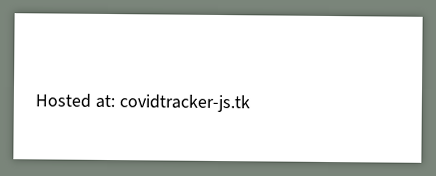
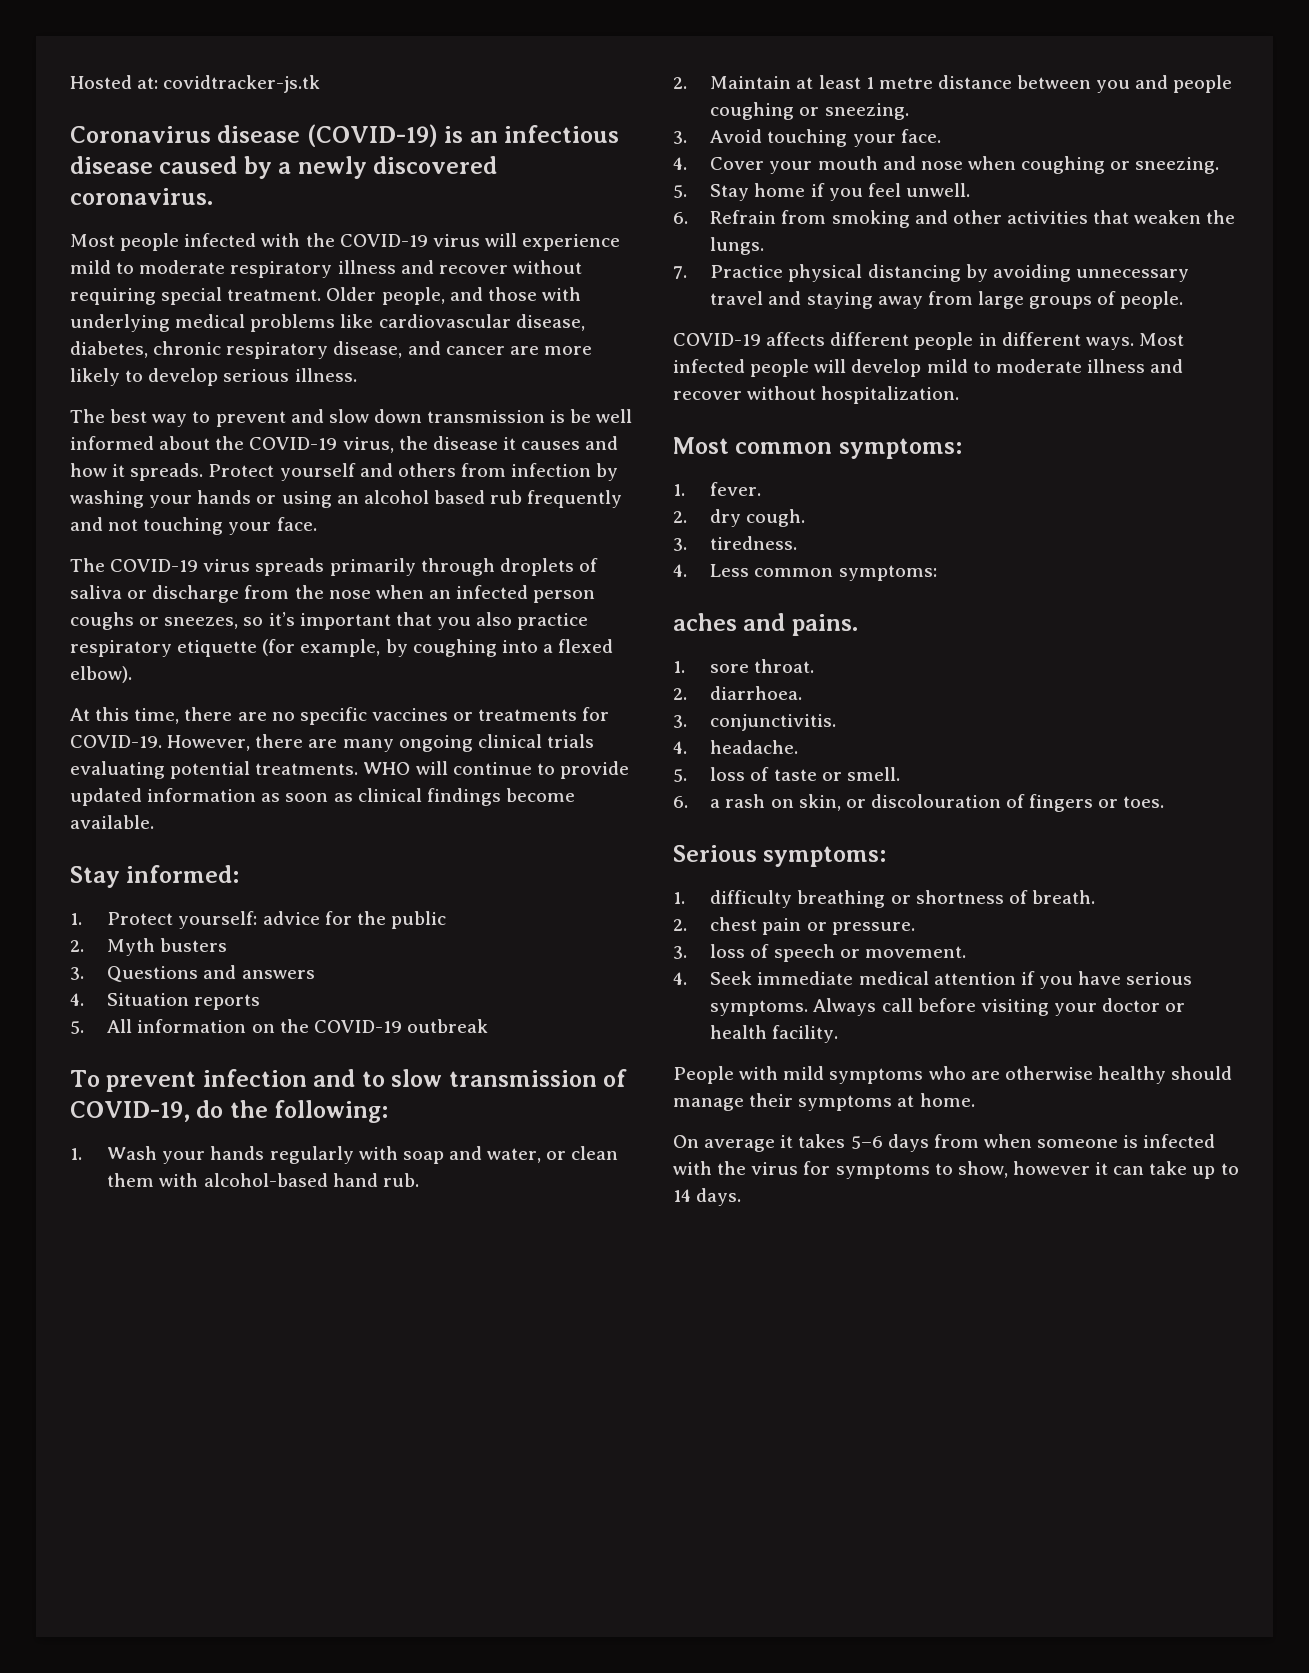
+ Coronavirus disease (COVID-19) is an infectious disease caused by a newly discovered coronavirus.
+ Most people infected with the COVID-19 virus will experience mild to moderate respiratory illness and recover without requiring special treatment. Older people, and those with underlying medical problems like cardiovascular disease, diabetes, chronic respiratory disease, and cancer are more likely to develop serious illness.
+ The best way to prevent and slow down transmission is be well informed about the COVID-19 virus, the disease it causes and how it spreads. Protect yourself and others from infection by washing your hands or using an alcohol based rub frequently and not touching your face.
+ The COVID-19 virus spreads primarily through droplets of saliva or discharge from the nose when an infected person coughs or sneezes, so it’s important that you also practice respiratory etiquette (for example, by coughing into a flexed elbow).
+ At this time, there are no specific vaccines or treatments for COVID-19. However, there are many ongoing clinical trials evaluating potential treatments. WHO will continue to provide updated information as soon as clinical findings become available.
+ Stay informed:
+ 1. Protect yourself: advice for the public
+ 2. Myth busters
+ 3. Questions and answers
+ 4. Situation reports
+ 5. All information on the COVID-19 outbreak
+ To prevent infection and to slow transmission of COVID-19, do the following:
+ 1. Wash your hands regularly with soap and water, or clean them with alcohol-based hand rub.
+ 2. Maintain at least 1 metre distance between you and people coughing or sneezing.
+ 3. Avoid touching your face.
+ 4. Cover your mouth and nose when coughing or sneezing.
+ 5. Stay home if you feel unwell.
+ 6. Refrain from smoking and other activities that weaken the lungs.
+ 7. Practice physical distancing by avoiding unnecessary travel and staying away from large groups of people.
+ COVID-19 affects different people in different ways. Most infected people will develop mild to moderate illness and recover without hospitalization.
+ Most common symptoms:
+ 1. fever.
+ 2. dry cough.
+ 3. tiredness.
+ 4. Less common symptoms:
+ aches and pains.
+ 1. sore throat.
+ 2. diarrhoea.
+ 3. conjunctivitis.
+ 4. headache.
+ 5. loss of taste or smell.
+ 6. a rash on skin, or discolouration of fingers or toes.
+ Serious symptoms:
+ 1. difficulty breathing or shortness of breath.
+ 2. chest pain or pressure.
+ 3. loss of speech or movement.
+ 4. Seek immediate medical attention if you have serious symptoms. Always call before visiting your doctor or health facility.
+ People with mild symptoms who are otherwise healthy should manage their symptoms at home.
+ On average it takes 5–6 days from when someone is infected with the virus for symptoms to show, however it can take up to 14 days.

